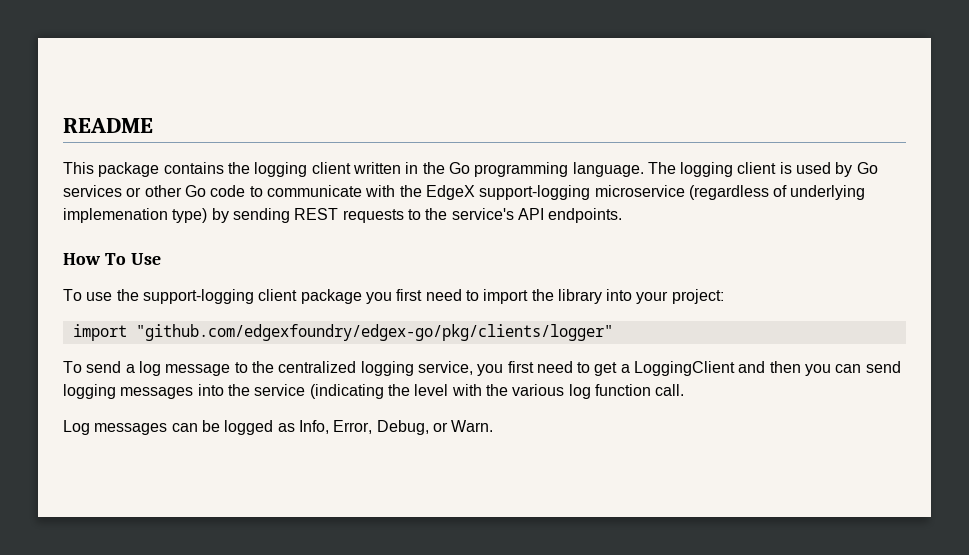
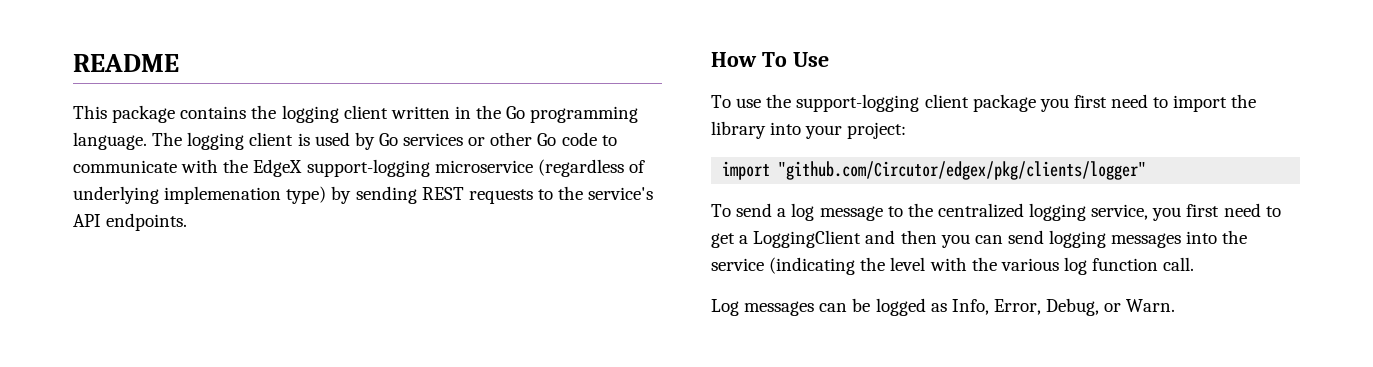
- import "github.com/edgexfoundry/edgex-go/pkg/clients/logger"
+ import "github.com/Circutor/edgex/pkg/clients/logger"

